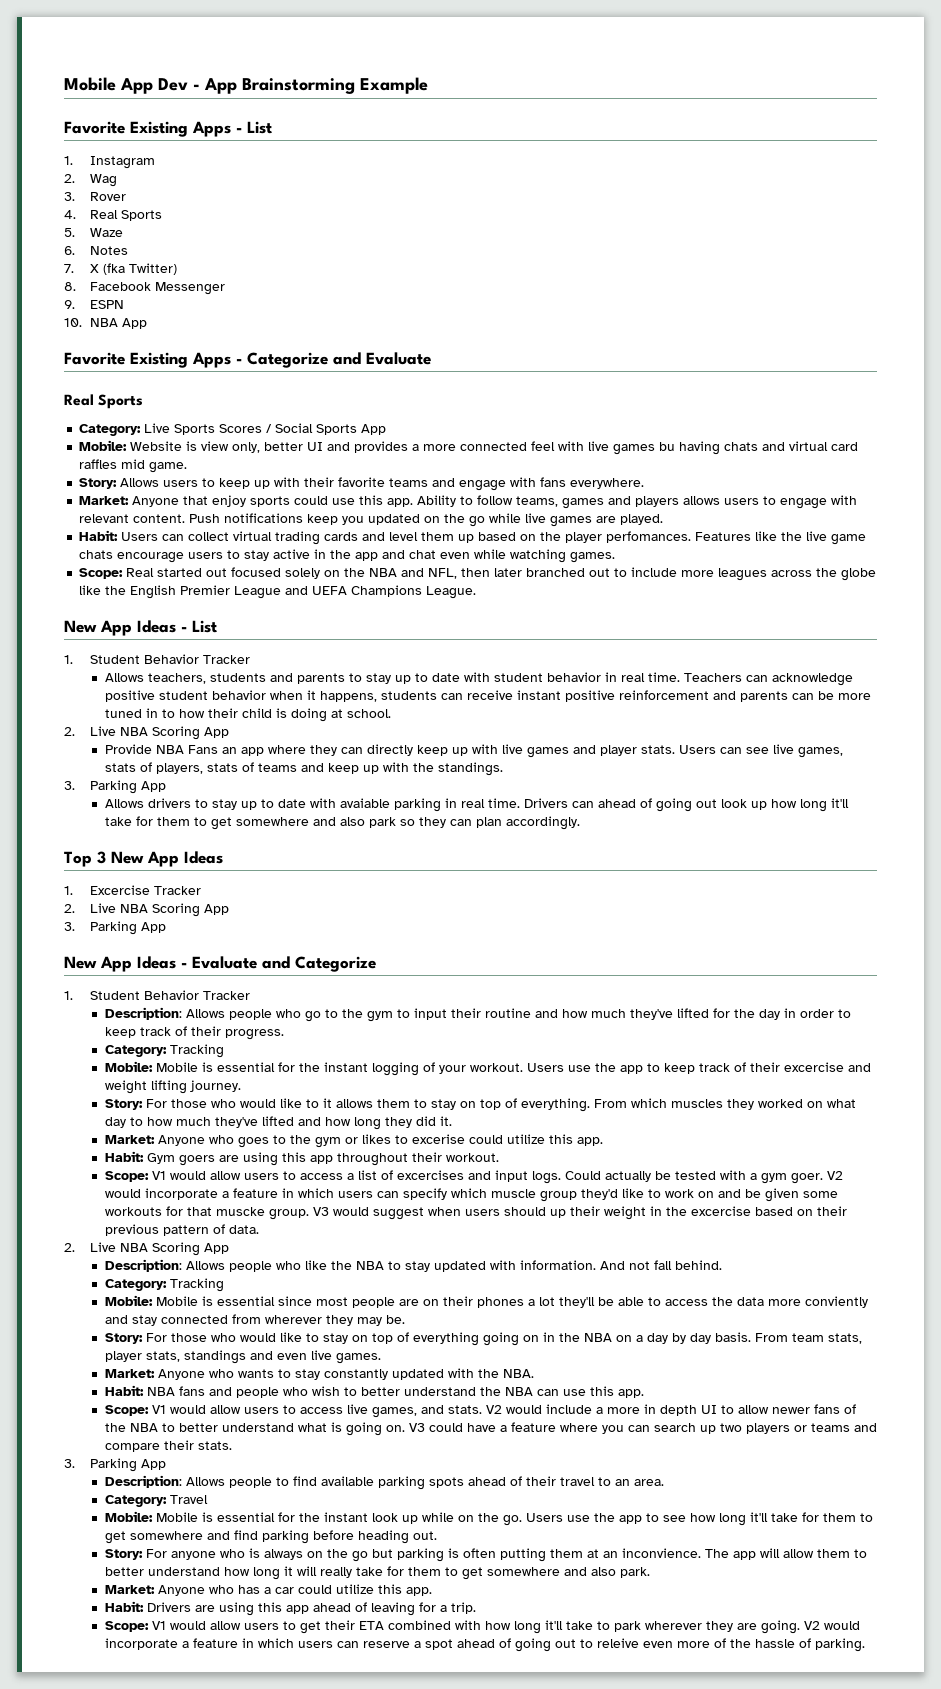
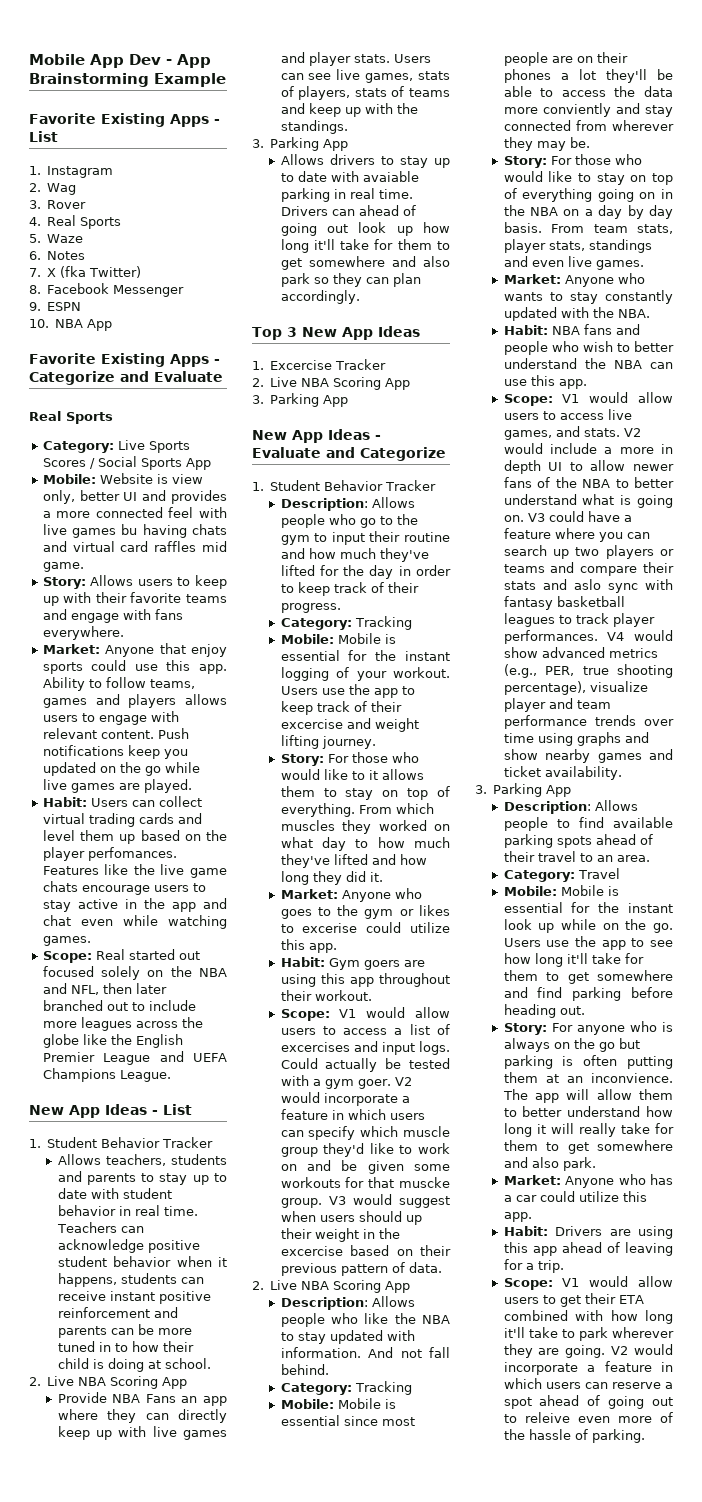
- V3 could have a feature where you can search up two players or teams and compare their stats.
+ V3 could have a feature where you can search up two players or teams and compare their stats and aslo sync with fantasy basketball leagues to track player performances. V4 would show advanced metrics (e.g., PER, true shooting percentage), visualize player and team performance trends over time using graphs and show nearby games and ticket availability.

